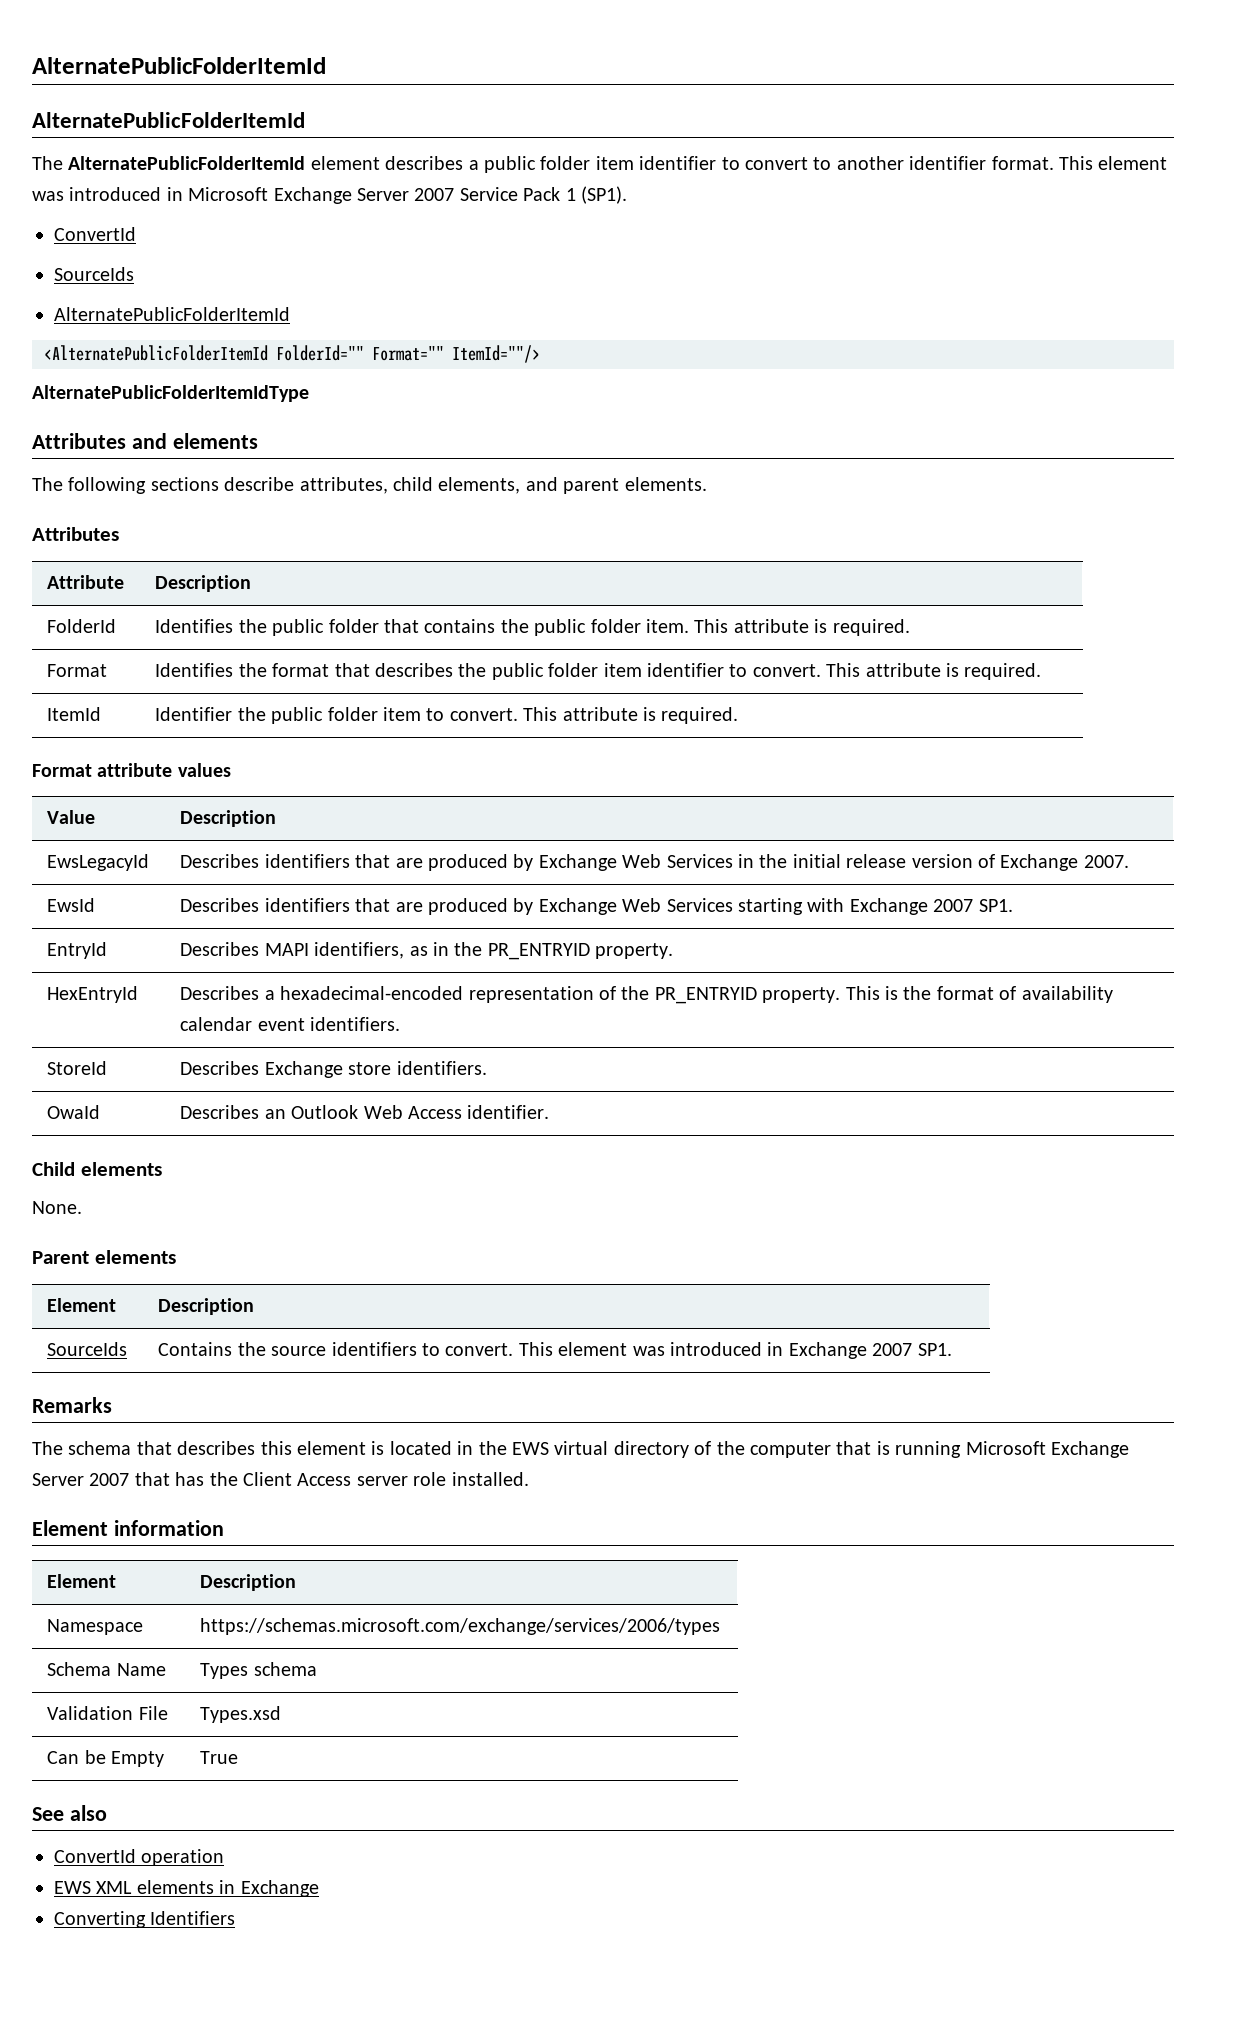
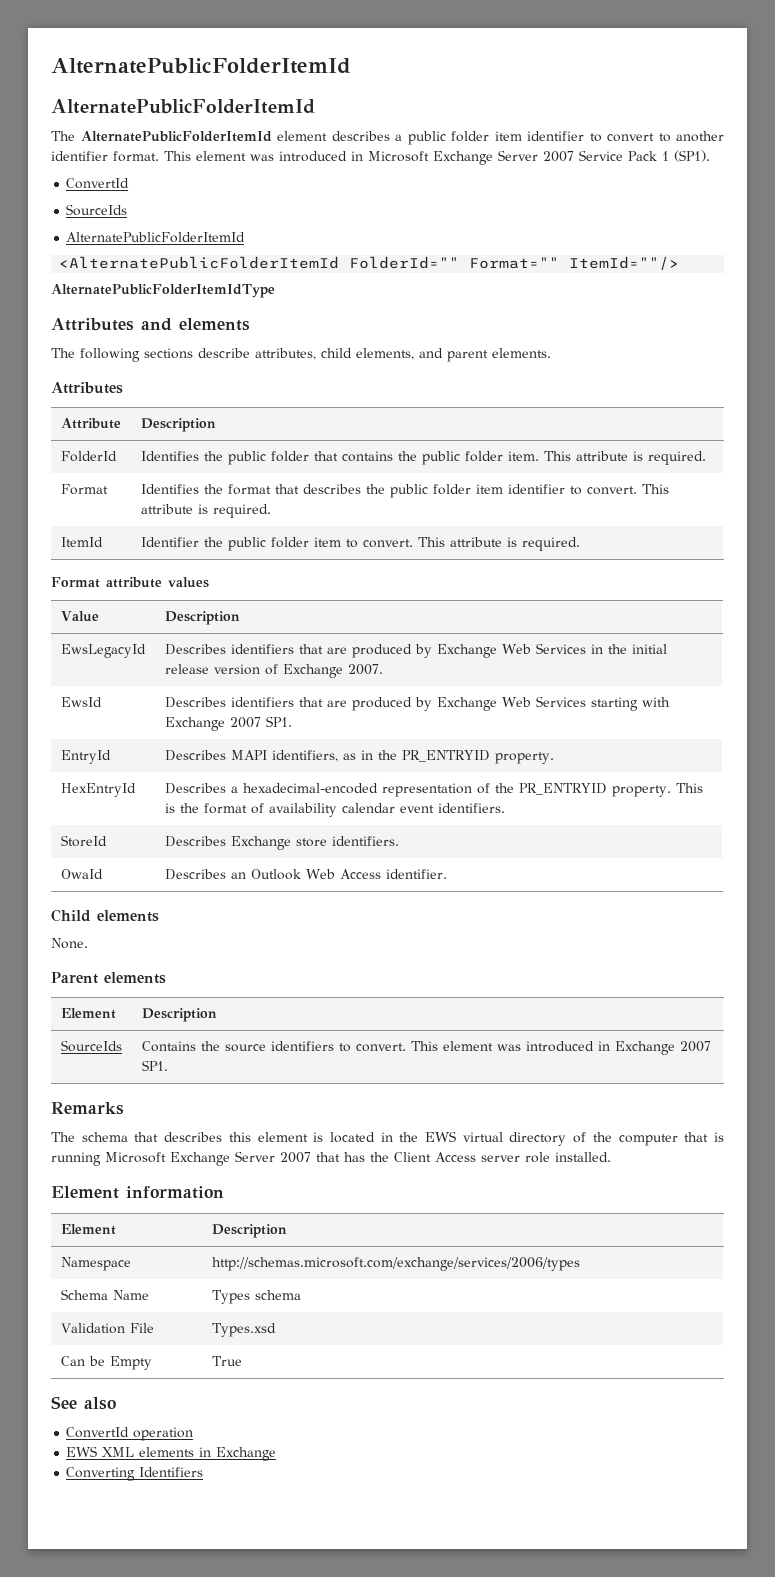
- Namespace | https://schemas.microsoft.com/exchange/services/2006/types
+ Namespace | http://schemas.microsoft.com/exchange/services/2006/types

